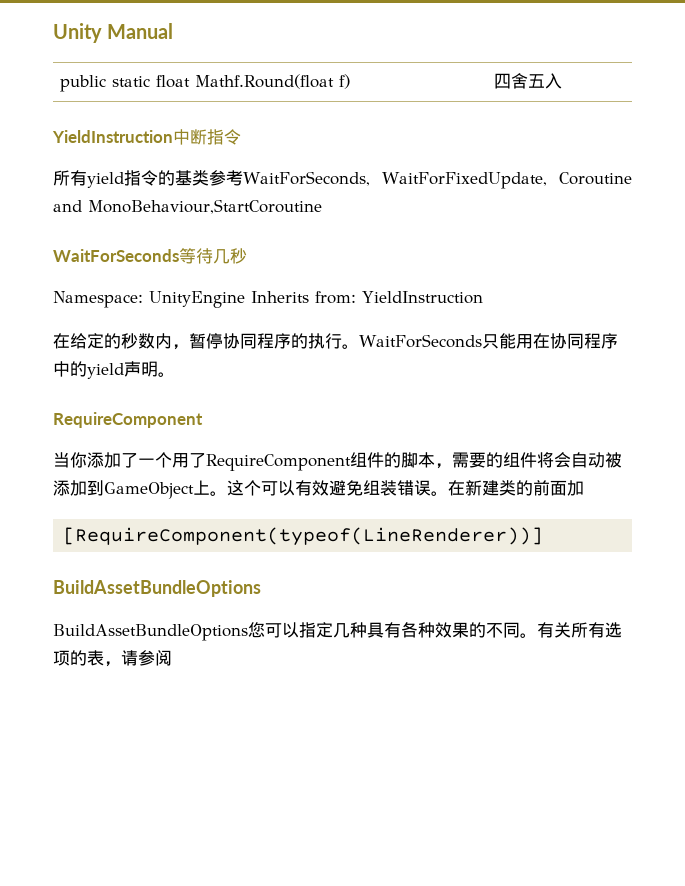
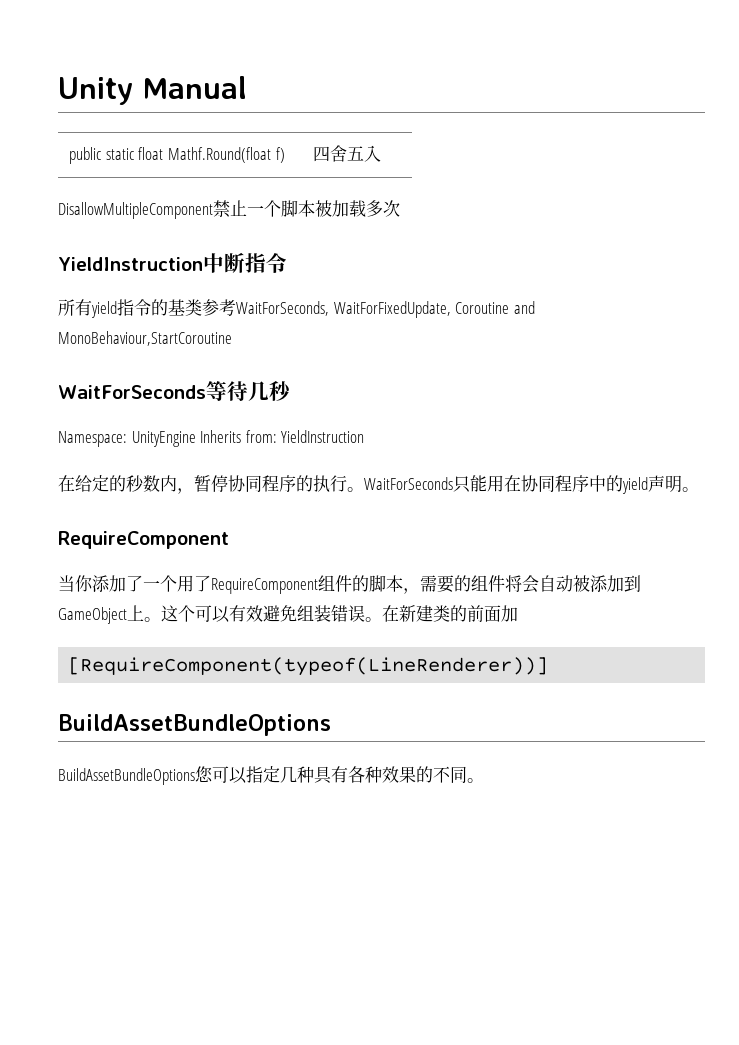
+ DisallowMultipleComponent禁止一个脚本被加载多次
- 有关所有选项的表，请参阅

